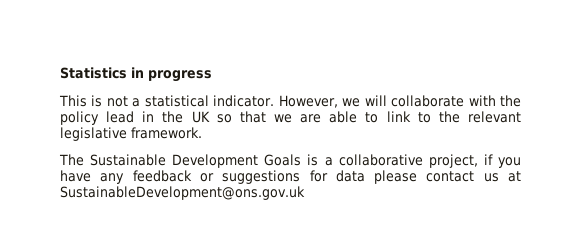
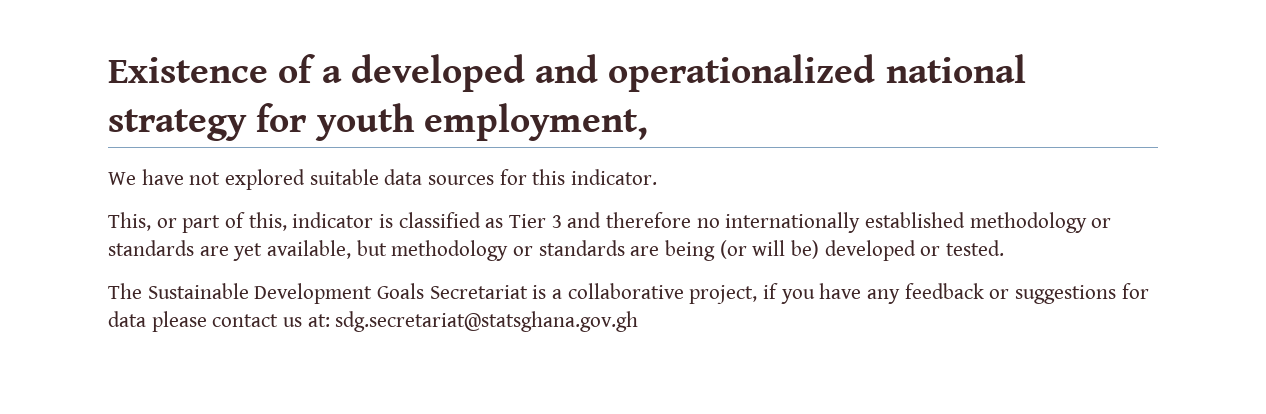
- Statistics in progress
- This is not a statistical indicator. However, we will collaborate with the policy lead in the UK so that we are able to link to the relevant legislative framework.
+ Existence of a developed and operationalized national strategy for youth employment,
+ We have not explored suitable data sources for this indicator.
+ This, or part of this, indicator is classified as Tier 3 and therefore no internationally established methodology or standards are yet available, but methodology or standards are being (or will be) developed or tested.
- The Sustainable Development Goals is a collaborative project, if you have any feedback or suggestions for data please contact us at SustainableDevelopment@ons.gov.uk
+ The Sustainable Development Goals Secretariat is a collaborative project, if you have any feedback or suggestions for data please contact us at: sdg.secretariat@statsghana.gov.gh

